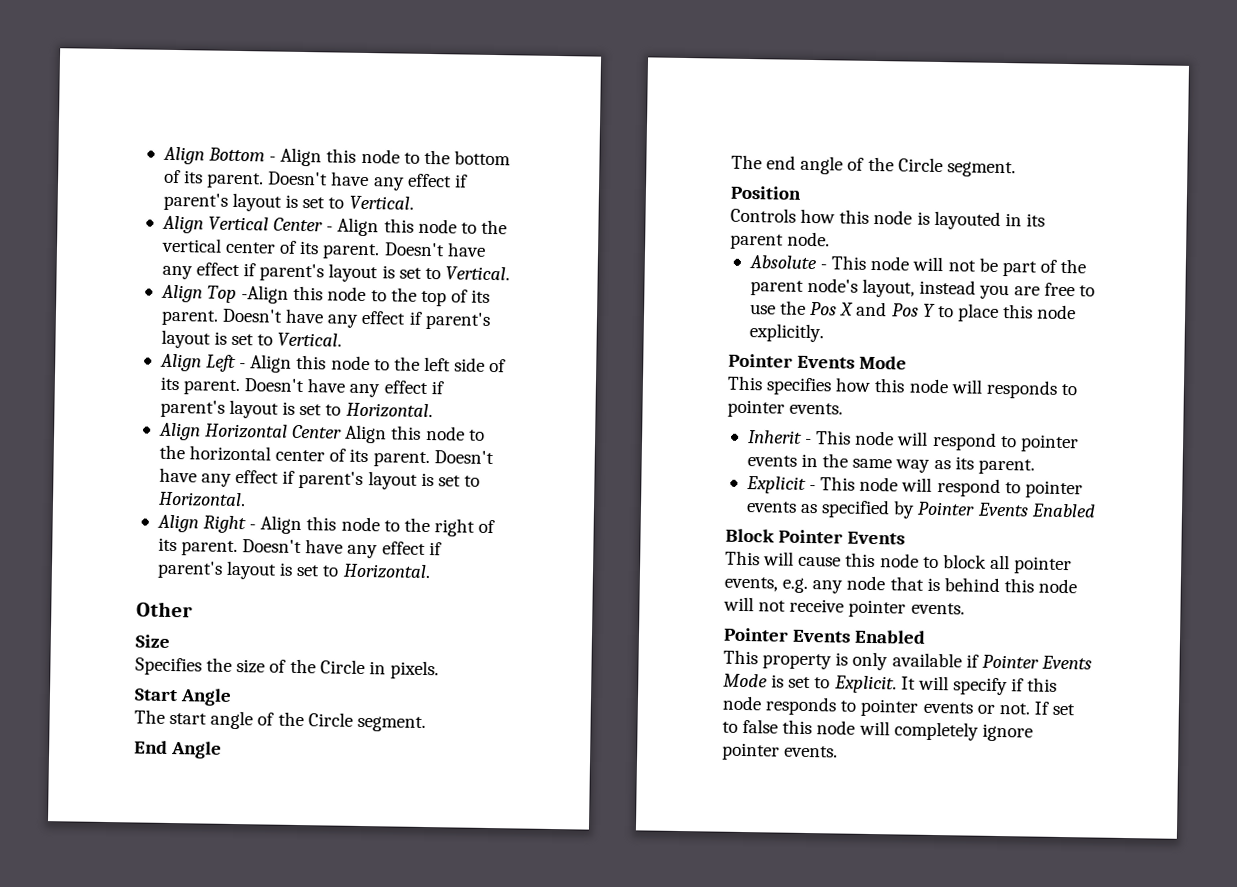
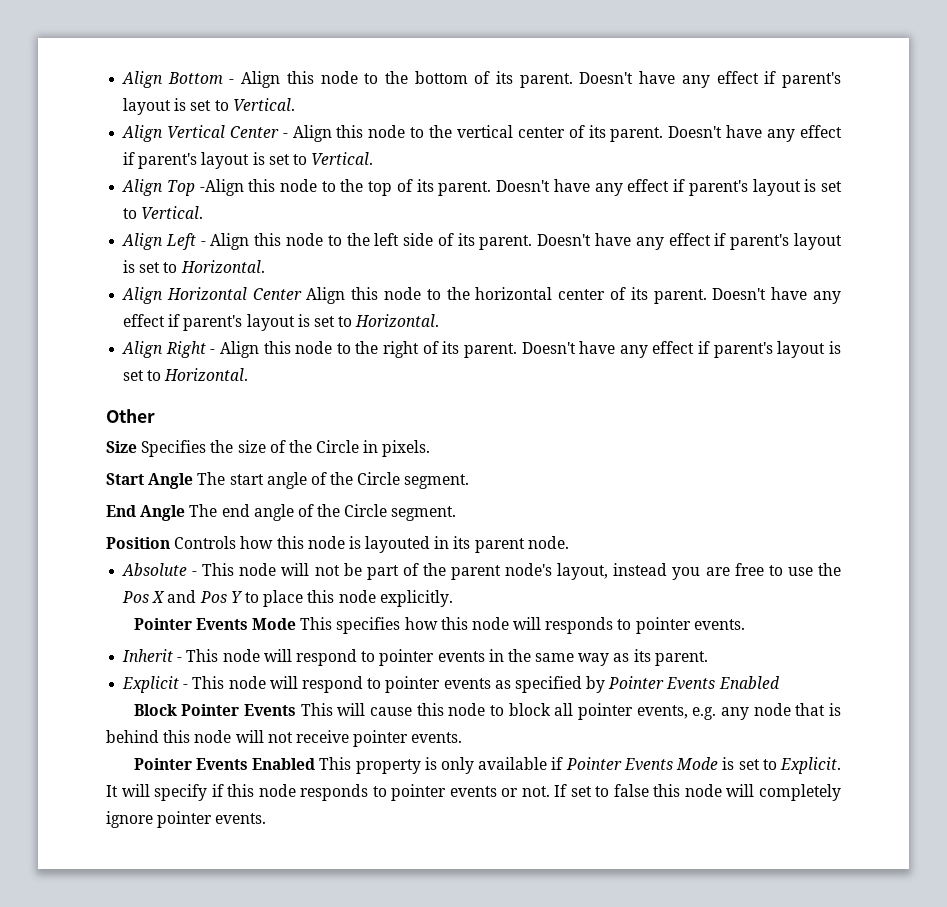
- Size
- Specifies the size of the Circle in pixels.
+ Size Specifies the size of the Circle in pixels.
- Start Angle
- The start angle of the Circle segment.
+ Start Angle The start angle of the Circle segment.
- End Angle
- The end angle of the Circle segment.
+ End Angle The end angle of the Circle segment.
- Position
- Controls how this node is layouted in its parent node.
+ Position Controls how this node is layouted in its parent node.
  Absolute - This node will not be part of the parent node's layout, instead you are free to use the Pos X and Pos Y to place this node explicitly.
- Pointer Events Mode
- This specifies how this node will responds to pointer events.
+ Pointer Events Mode This specifies how this node will responds to pointer events.
- Block Pointer Events
- This will cause this node to block all pointer events, e.g. any node that is behind this node will not receive pointer events.
- Pointer Events Enabled
- This property is only available if Pointer Events Mode is set to Explicit.
+ Block Pointer Events This will cause this node to block all pointer events, e.g. any node that is behind this node will not receive pointer events.
+ Pointer Events Enabled This property is only available if Pointer Events Mode is set to Explicit.

